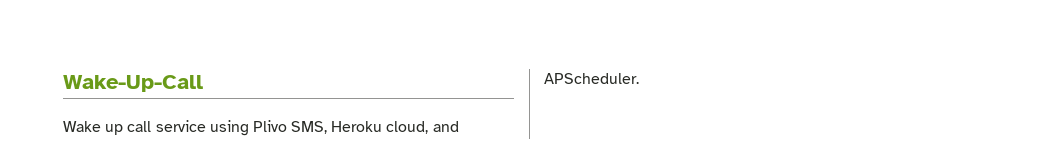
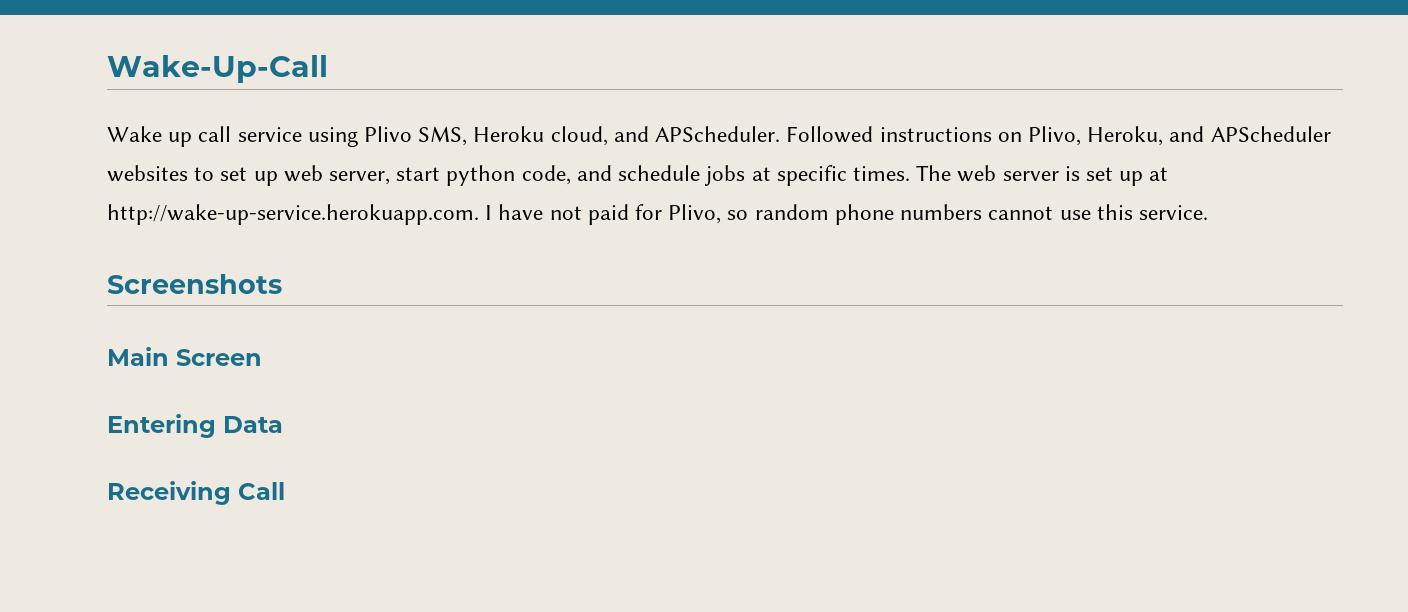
+ Followed instructions on Plivo, Heroku, and APScheduler websites to set up web server, start python code, and schedule jobs at specific times. The web server is set up at http://wake-up-service.herokuapp.com. I have not paid for Plivo, so random phone numbers cannot use this service.
+ Screenshots
+ Main Screen
+ Entering Data
+ Receiving Call

